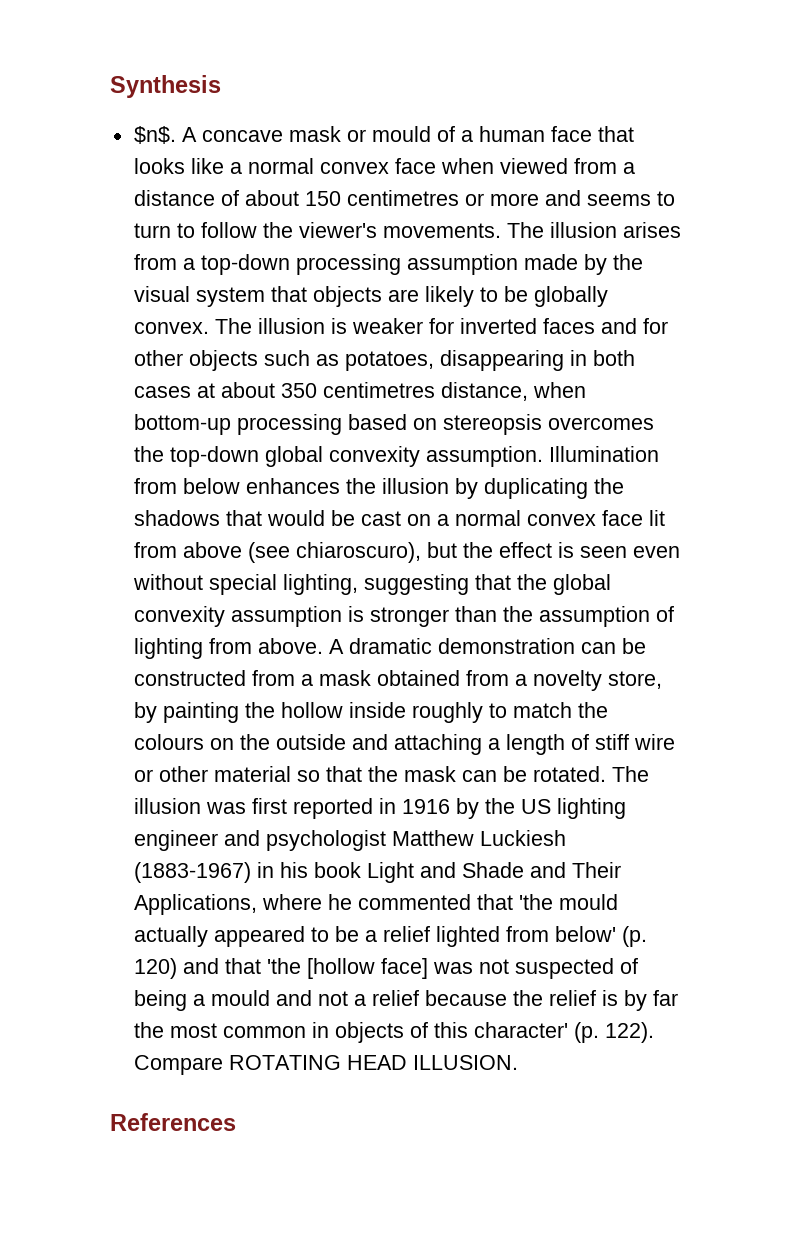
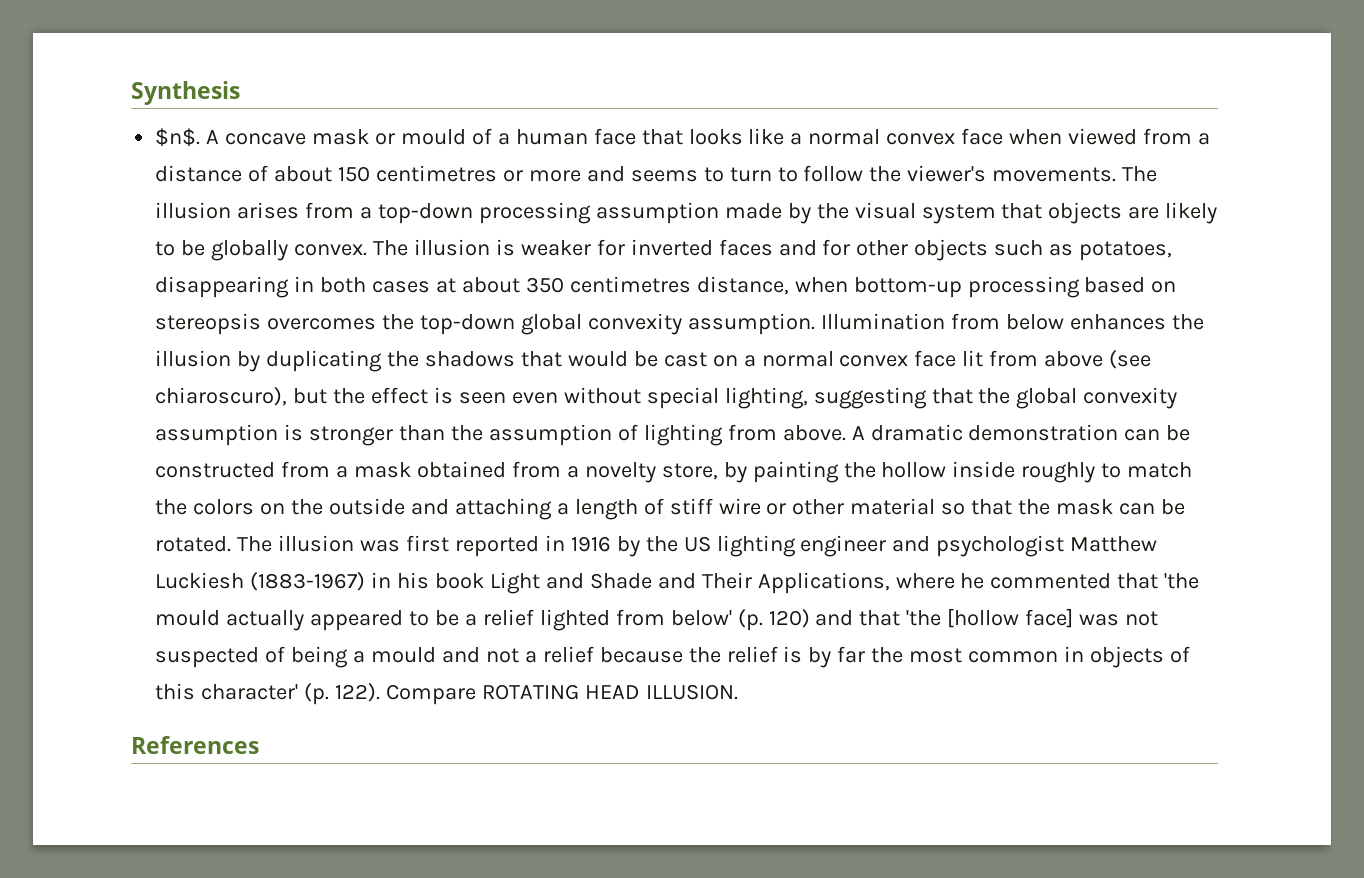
- A dramatic demonstration can be constructed from a mask obtained from a novelty store, by painting the hollow inside roughly to match the colours on the outside and attaching a length of stiff wire or other material so that the mask can be rotated.
+ A dramatic demonstration can be constructed from a mask obtained from a novelty store, by painting the hollow inside roughly to match the colors on the outside and attaching a length of stiff wire or other material so that the mask can be rotated.

